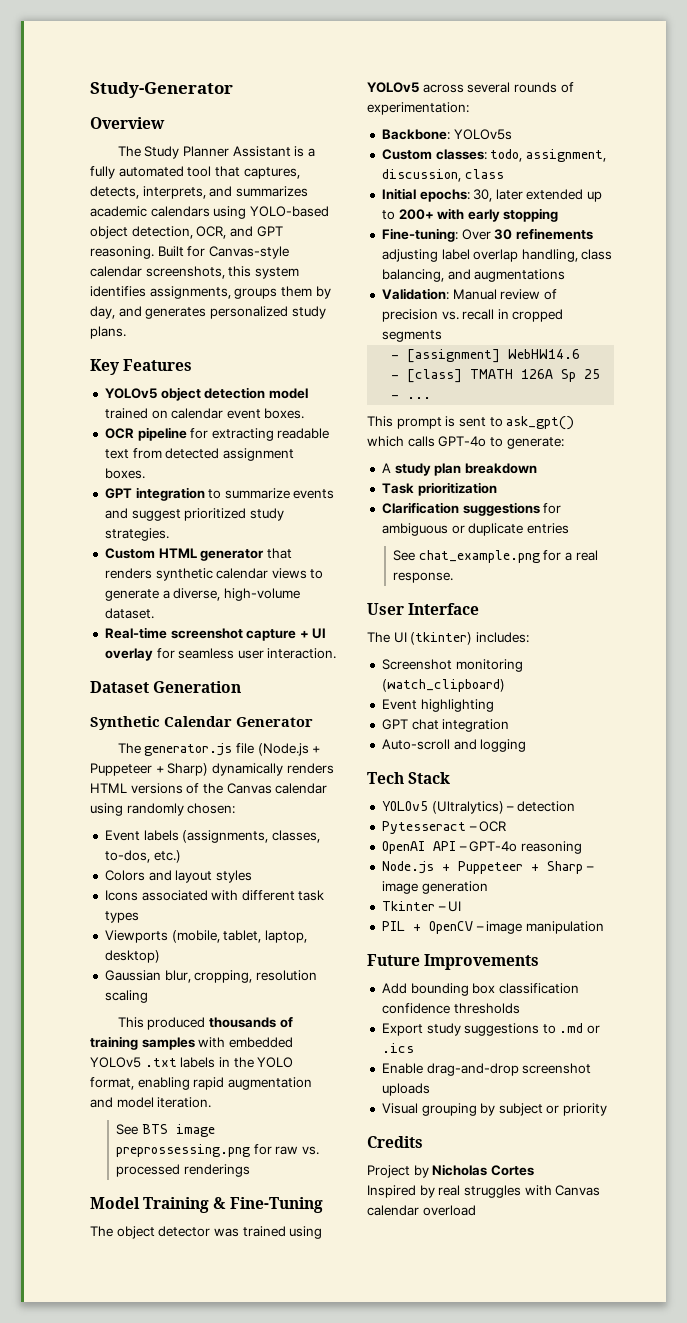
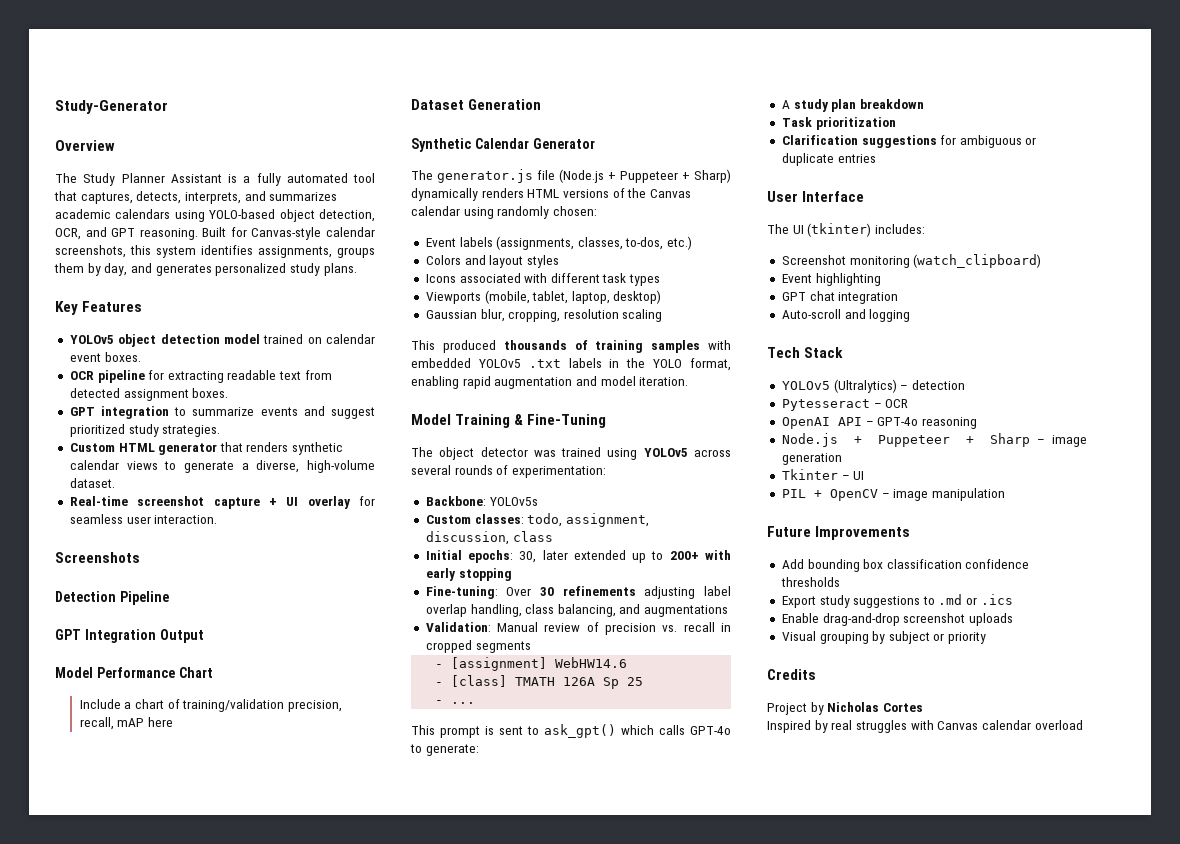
+ Screenshots
+ Detection Pipeline
+ GPT Integration Output
+ Model Performance Chart
+ Include a chart of training/validation precision, recall, mAP here
- See BTS image preprossessing.png for raw vs. processed renderings
- See chat_example.png for a real response.

